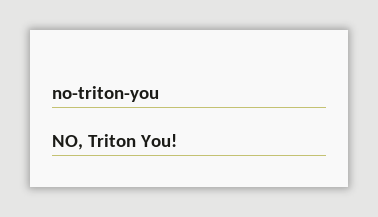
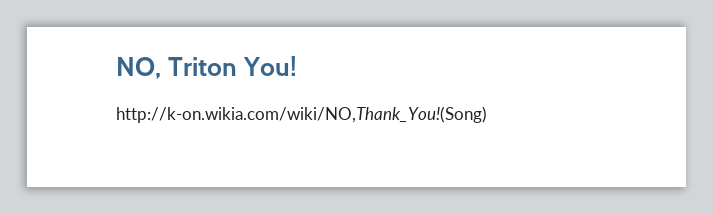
- no-triton-you
+ http://k-on.wikia.com/wiki/NO,Thank_You!(Song)

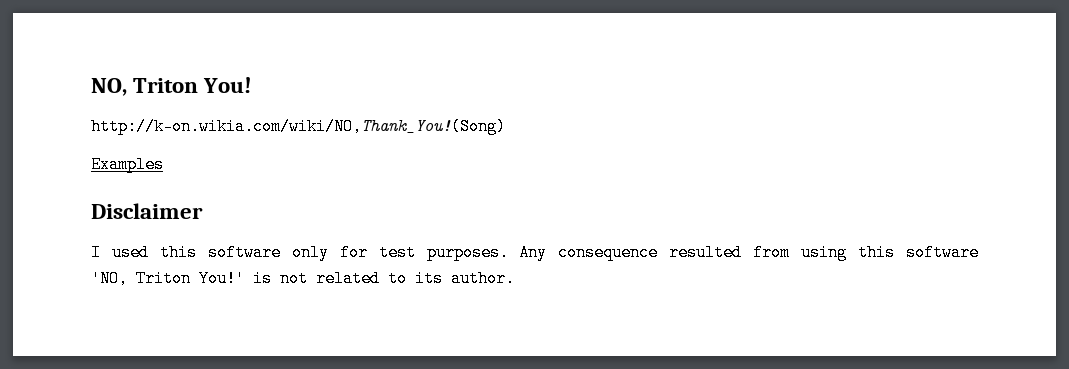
+ Examples
+ Disclaimer
+ I used this software only for test purposes. Any consequence resulted from using this software 'NO, Triton You!' is not related to its author.

